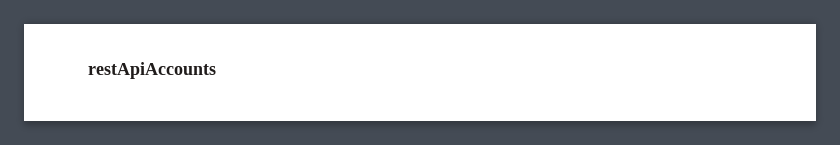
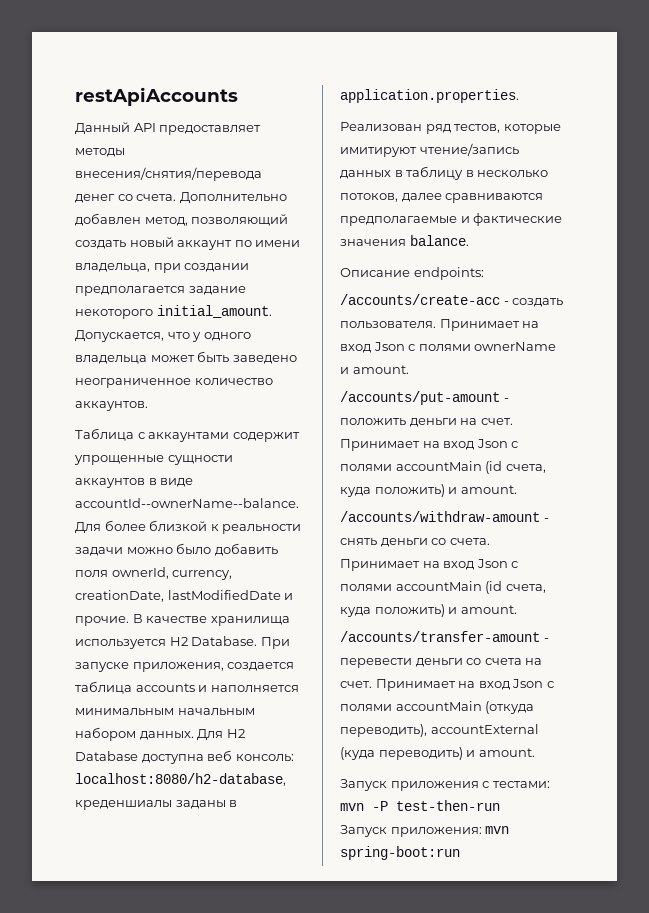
+ Данный API предоставляет методы внесения/снятия/перевода денег со счета. Дополнительно добавлен метод, позволяющий создать новый аккаунт по имени владельца, при создании предполагается задание некоторого initial_amount. Допускается, что у одного владельца может быть заведено неограниченное количество аккаунтов.
+ Таблица с аккаунтами содержит упрощенные сущности аккаунтов в виде accountId--ownerName--balance. Для более близкой к реальности задачи можно было добавить поля ownerId, currency, creationDate, lastModifiedDate и прочие. В качестве хранилища используется H2 Database. При запуске приложения, создается таблица accounts и наполняется минимальным начальным набором данных. Для H2 Database доступна веб консоль: localhost:8080/h2-database, креденшиалы заданы в application.properties.
+ Реализован ряд тестов, которые имитируют чтение/запись данных в таблицу в несколько потоков, далее сравниваются предполагаемые и фактические значения balance.
+ Описание endpoints:
+ /accounts/create-acc - создать пользователя. Принимает на вход Json с полями ownerName и amount.
+ /accounts/put-amount - положить деньги на счет. Принимает на вход Json с полями accountMain (id счета, куда положить) и amount.
+ /accounts/withdraw-amount - снять деньги со счета. Принимает на вход Json с полями accountMain (id счета, куда положить) и amount.
+ /accounts/transfer-amount - перевести деньги со счета на счет. Принимает на вход Json с полями accountMain (откуда переводить), accountExternal (куда переводить) и amount.
+ Запуск приложения с тестами: mvn -P test-then-run
+ Запуск приложения: mvn spring-boot:run

